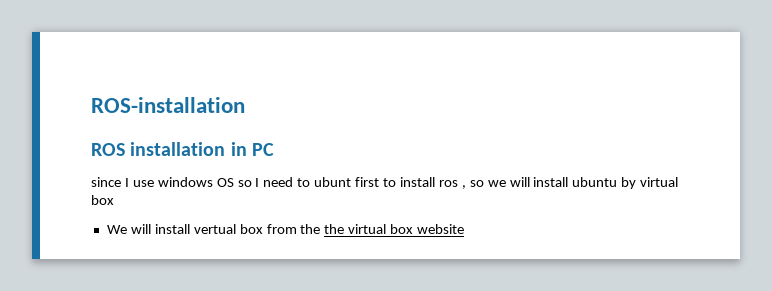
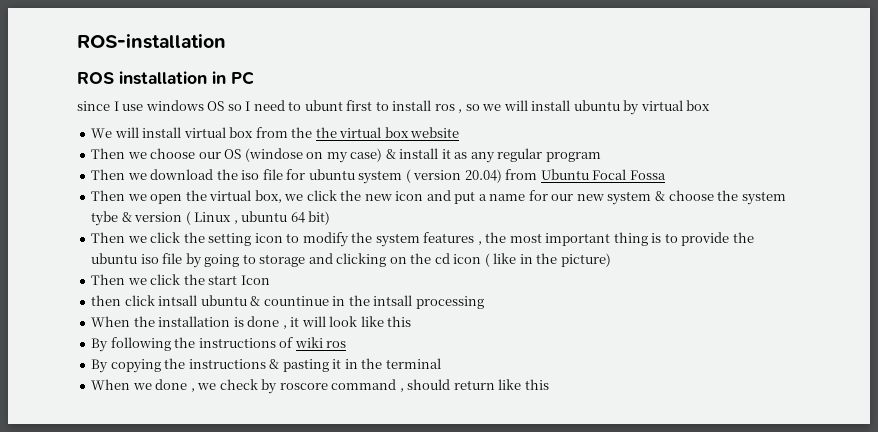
- We will install vertual box from the the virtual box website
+ We will install virtual box from the the virtual box website
+ Then we choose our OS (windose on my case) & install it as any regular program
+ Then we download the iso file for ubuntu system ( version 20.04) from Ubuntu Focal Fossa
+ Then we open the virtual box, we click the new icon and put a name for our new system & choose the system tybe & version ( Linux , ubuntu 64 bit)
+ Then we click the setting icon to modify the system features , the most important thing is to provide the ubuntu iso file by going to storage and clicking on the cd icon ( like in the picture)
+ Then we click the start Icon
+ then click intsall ubuntu & countinue in the intsall processing
+ When the installation is done , it will look like this
+ By following the instructions of wiki ros
+ By copying the instructions & pasting it in the terminal
+ When we done , we check by roscore command , should return like this

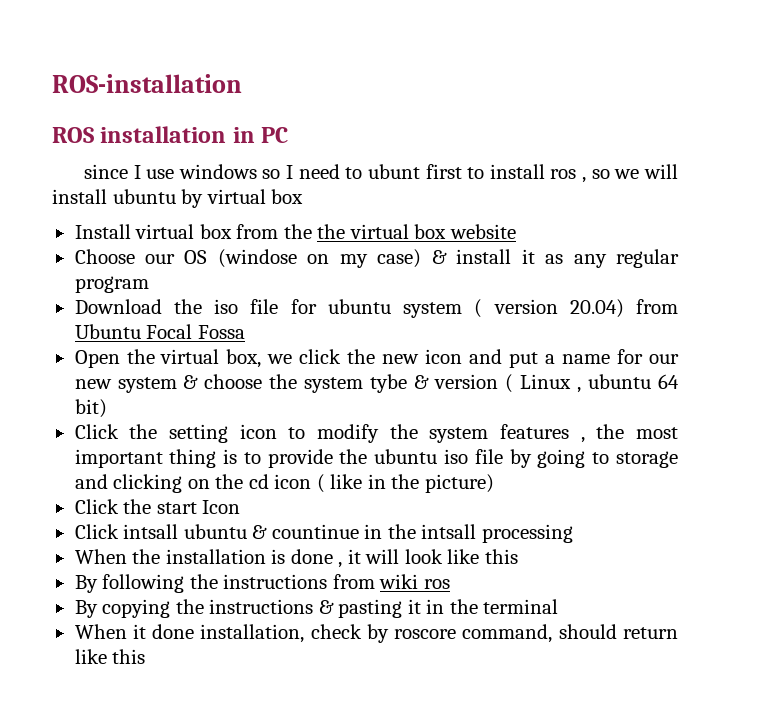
- since I use windows OS so I need to ubunt first to install ros , so we will install ubuntu by virtual box
+ since I use windows so I need to ubunt first to install ros , so we will install ubuntu by virtual box
- We will install virtual box from the the virtual box website
+ Install virtual box from the the virtual box website
- Then we choose our OS (windose on my case) & install it as any regular program
+ Choose our OS (windose on my case) & install it as any regular program
- Then we download the iso file for ubuntu system ( version 20.04) from Ubuntu Focal Fossa
+ Download the iso file for ubuntu system ( version 20.04) from Ubuntu Focal Fossa
- Then we open the virtual box, we click the new icon and put a name for our new system & choose the system tybe & version ( Linux , ubuntu 64 bit)
+ Open the virtual box, we click the new icon and put a name for our new system & choose the system tybe & version ( Linux , ubuntu 64 bit)
- Then we click the setting icon to modify the system features , the most important thing is to provide the ubuntu iso file by going to storage and clicking on the cd icon ( like in the picture)
+ Click the setting icon to modify the system features , the most important thing is to provide the ubuntu iso file by going to storage and clicking on the cd icon ( like in the picture)
- Then we click the start Icon
+ Click the start Icon
- then click intsall ubuntu & countinue in the intsall processing
+ Click intsall ubuntu & countinue in the intsall processing
- By following the instructions of wiki ros
+ By following the instructions from wiki ros
- When we done , we check by roscore command , should return like this
+ When it done installation, check by roscore command, should return like this

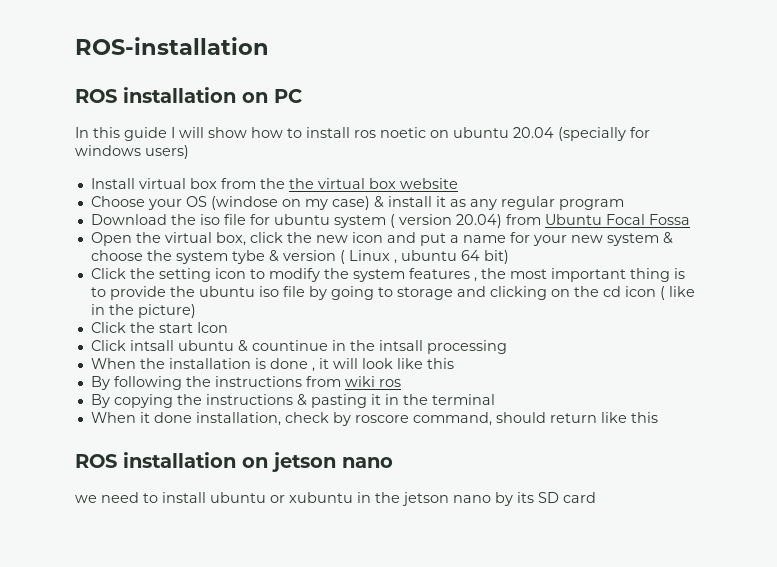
- ROS installation in PC
+ ROS installation on PC
- since I use windows so I need to ubunt first to install ros , so we will install ubuntu by virtual box
+ In this guide I will show how to install ros noetic on ubuntu 20.04 (specially for windows users)
- Choose our OS (windose on my case) & install it as any regular program
+ Choose your OS (windose on my case) & install it as any regular program
- Open the virtual box, we click the new icon and put a name for our new system & choose the system tybe & version ( Linux , ubuntu 64 bit)
+ Open the virtual box, click the new icon and put a name for your new system & choose the system tybe & version ( Linux , ubuntu 64 bit)
+ ROS installation on jetson nano
+ we need to install ubuntu or xubuntu in the jetson nano by its SD card

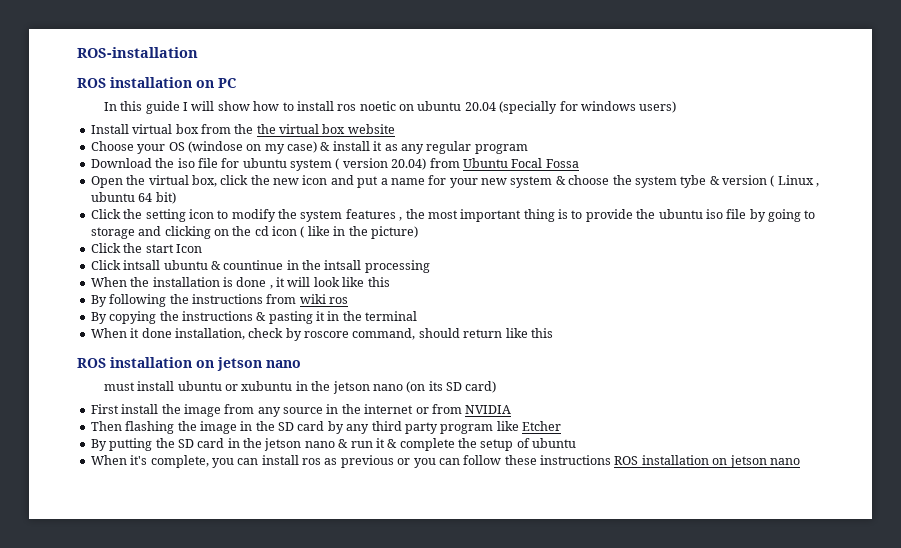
- we need to install ubuntu or xubuntu in the jetson nano by its SD card
+ must install ubuntu or xubuntu in the jetson nano (on its SD card)
+ First install the image from any source in the internet or from NVIDIA
+ Then flashing the image in the SD card by any third party program like Etcher
+ By putting the SD card in the jetson nano & run it & complete the setup of ubuntu
+ When it's complete, you can install ros as previous or you can follow these instructions ROS installation on jetson nano

